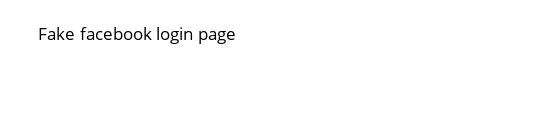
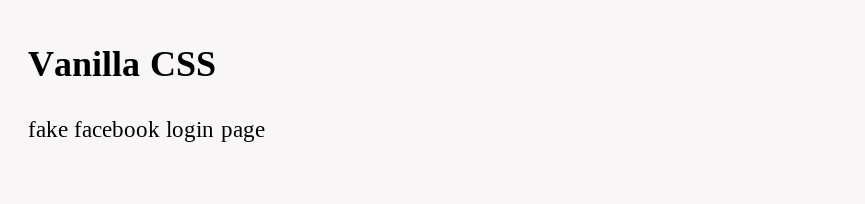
- Fake facebook login page
+ Vanilla CSS
+ fake facebook login page

